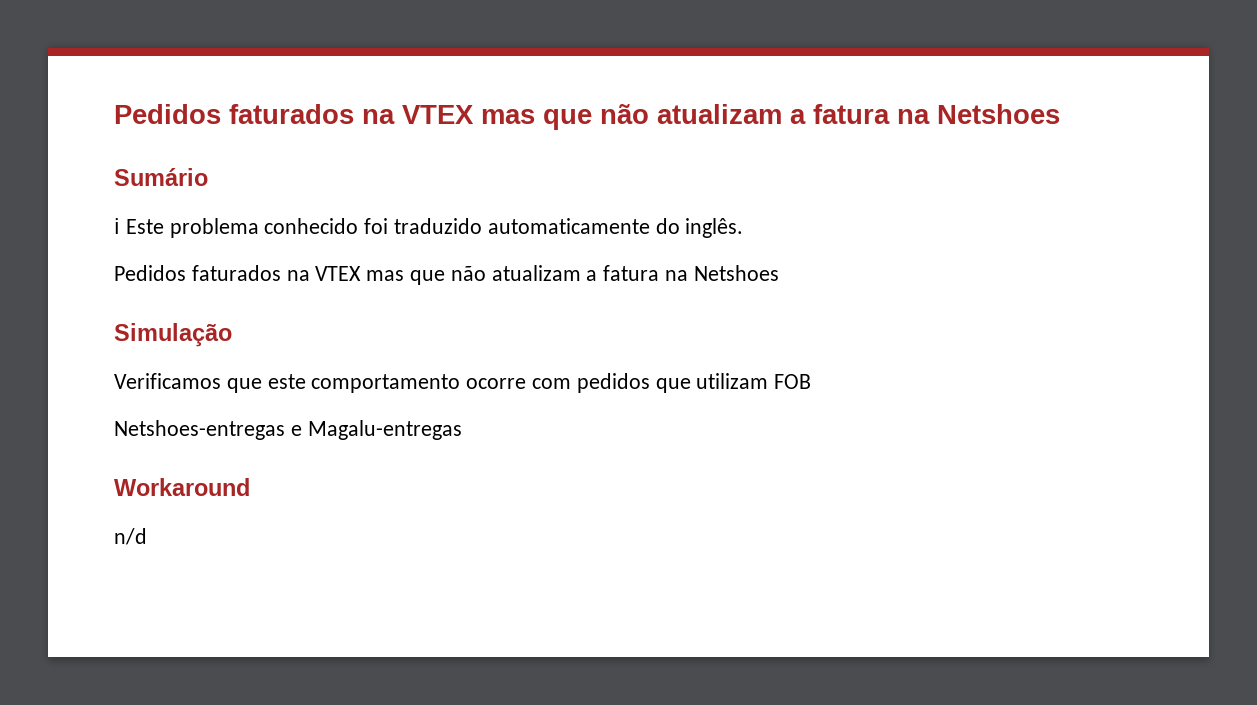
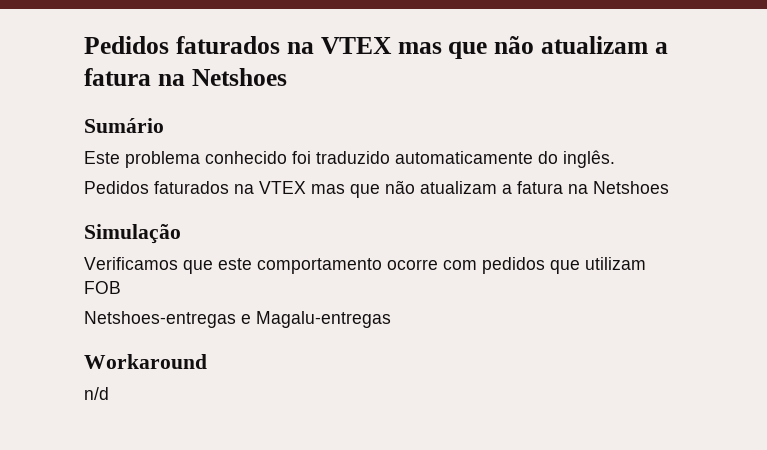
- ℹ Este problema conhecido foi traduzido automaticamente do inglês.
+ Este problema conhecido foi traduzido automaticamente do inglês.

